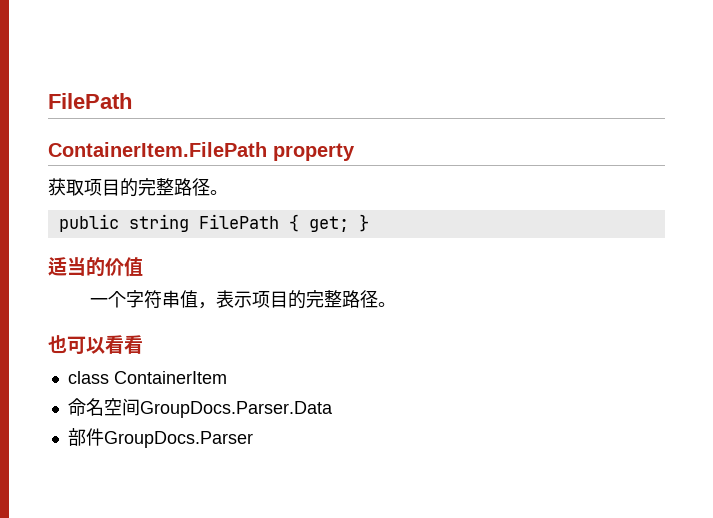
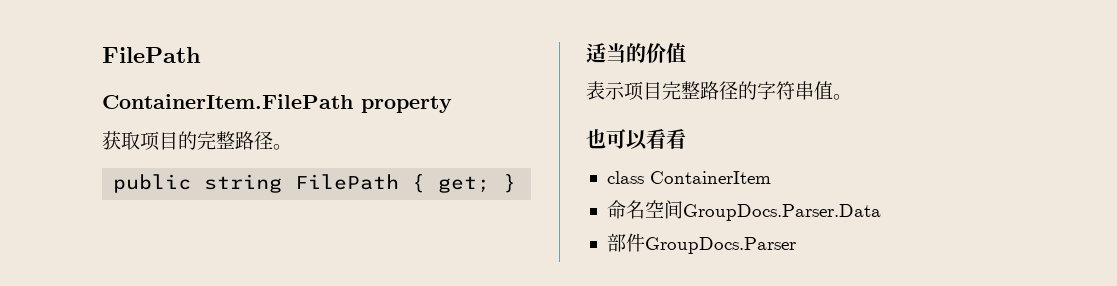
- 一个字符串值，表示项目的完整路径。
+ 表示项目完整路径的字符串值。

